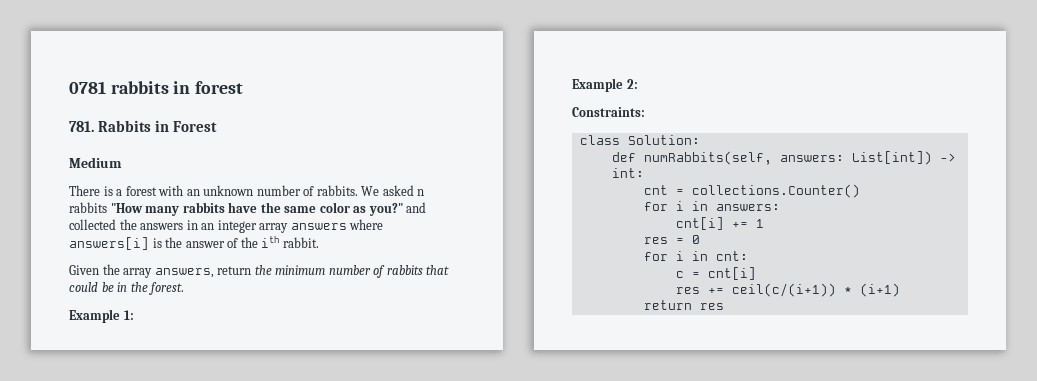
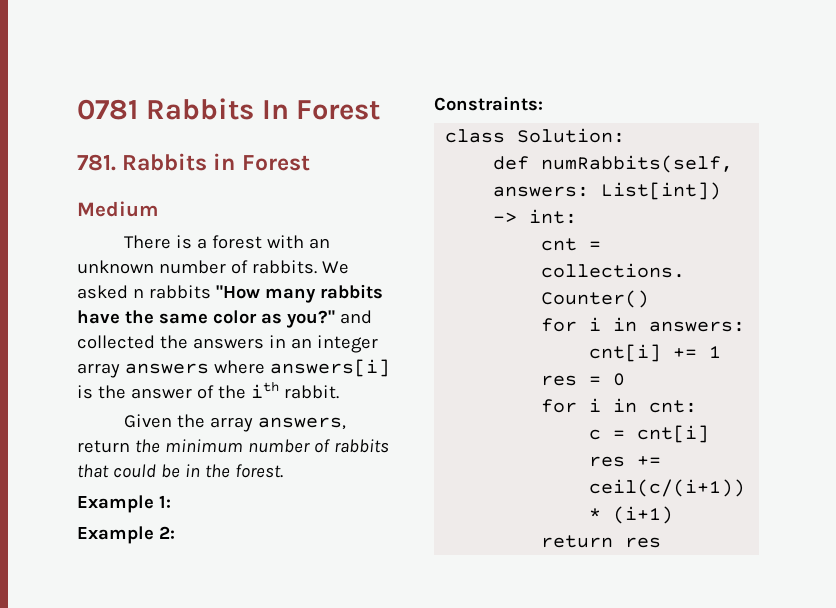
- 0781 rabbits in forest
+ 0781 Rabbits In Forest

